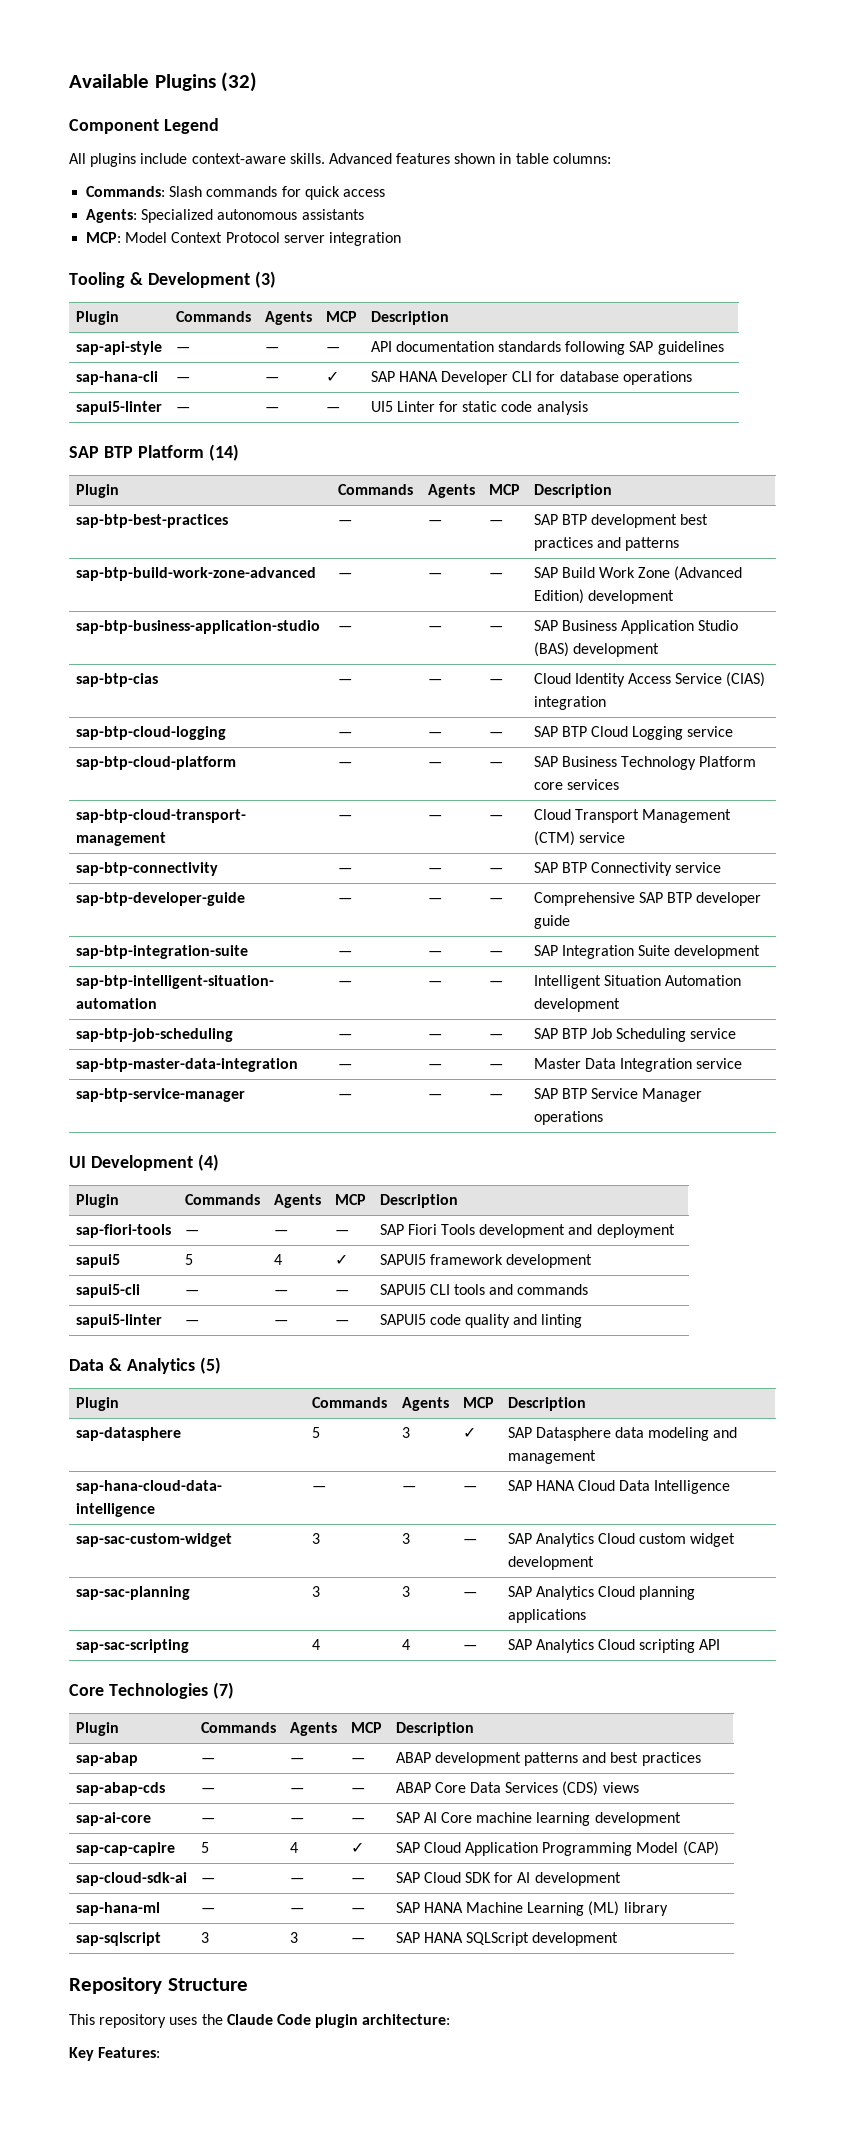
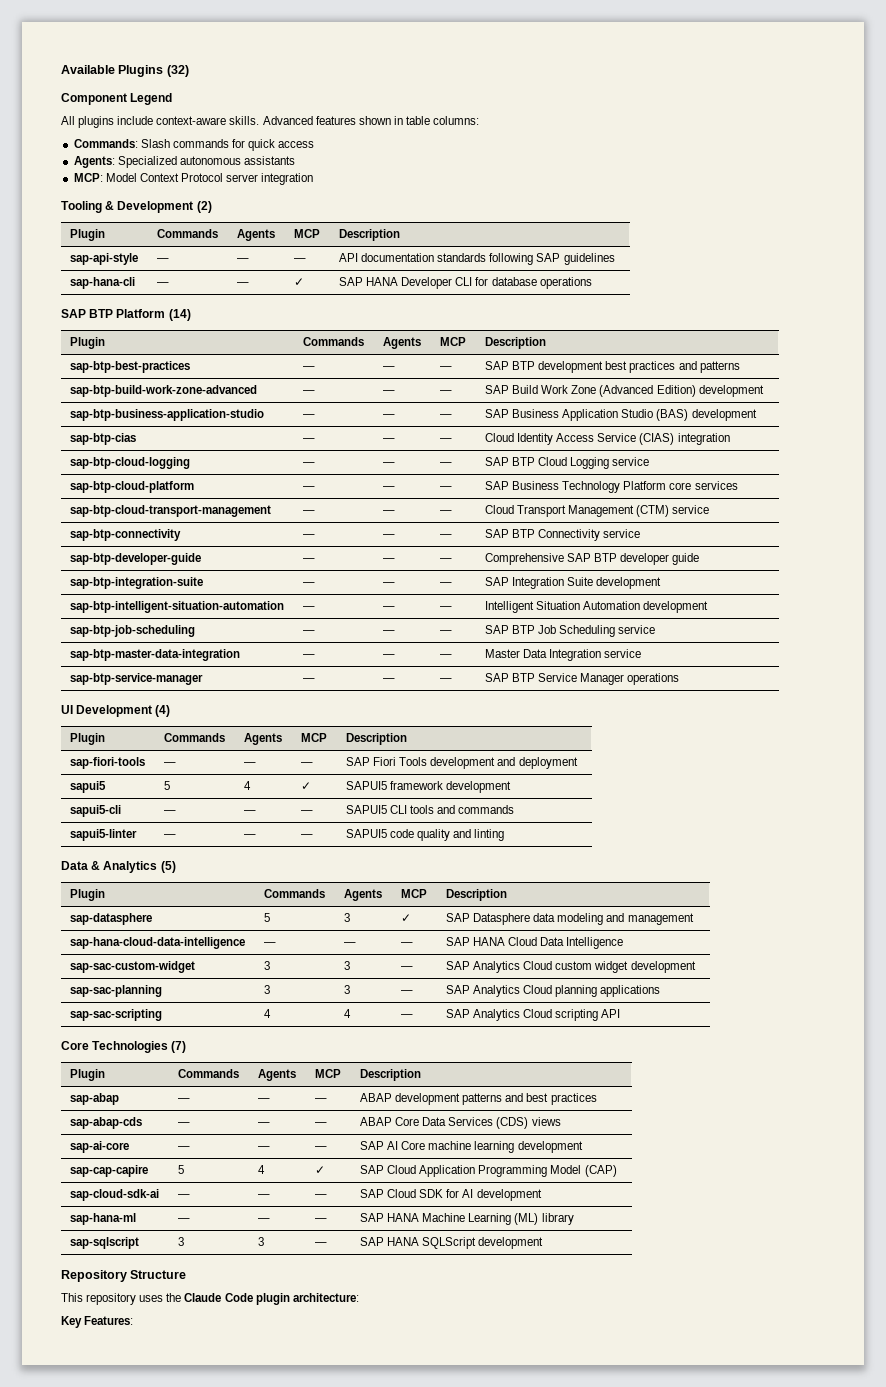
- Tooling & Development (3)
+ Tooling & Development (2)
- sapui5-linter | — | — | — | UI5 Linter for static code analysis

